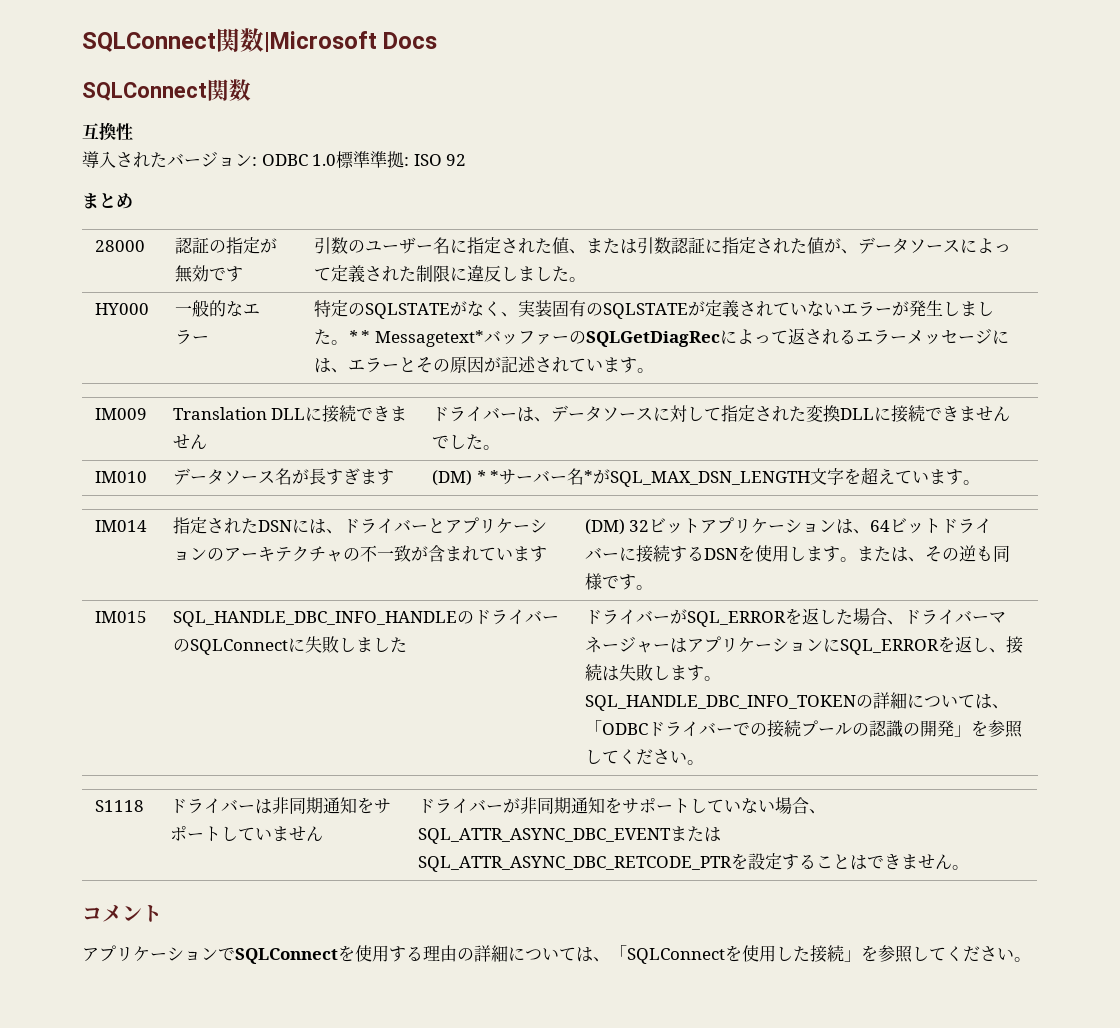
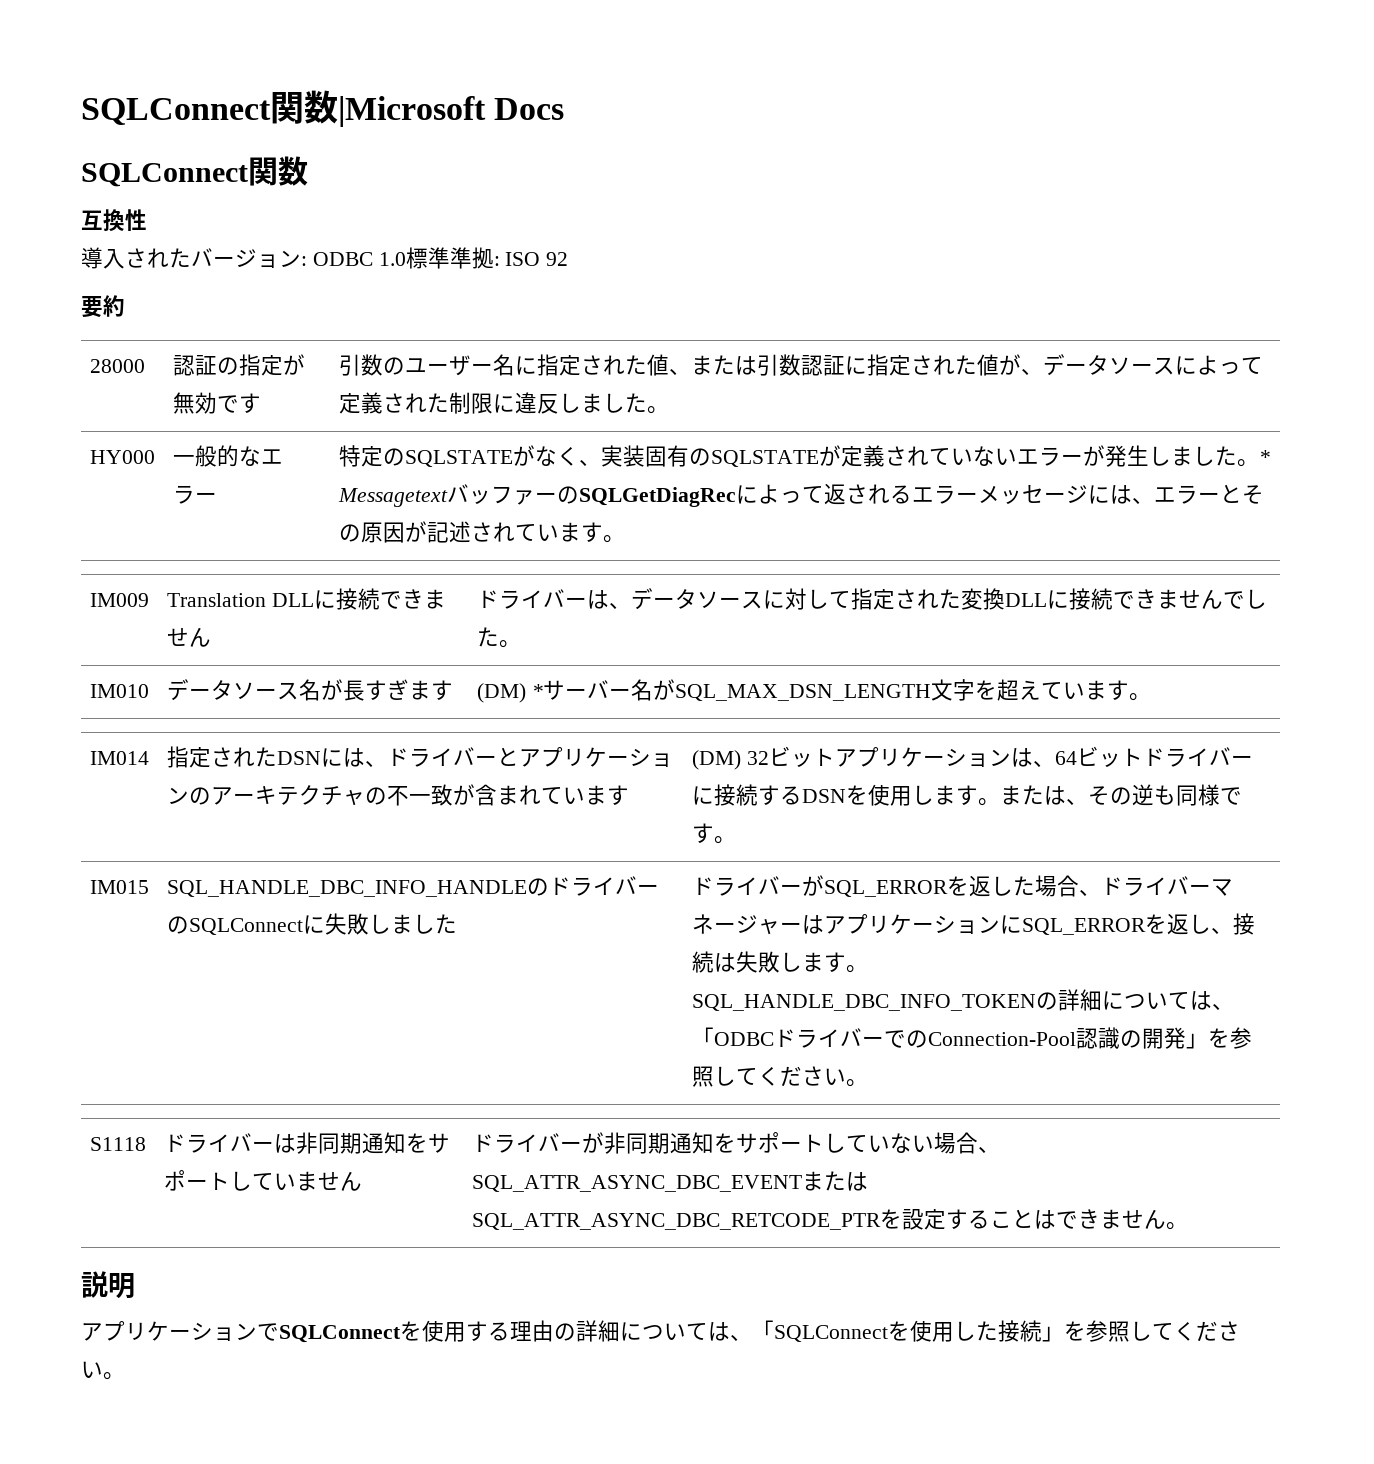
- まとめ
+ 要約
- * * Messagetext*バッファーのSQLGetDiagRecによって返されるエラーメッセージには、エラーとその原因が記述されています。
+ * MessagetextバッファーのSQLGetDiagRecによって返されるエラーメッセージには、エラーとその原因が記述されています。
- IM010 | データソース名が長すぎます | (DM) * *サーバー名*がSQL_MAX_DSN_LENGTH文字を超えています。
+ IM010 | データソース名が長すぎます | (DM) *サーバー名がSQL_MAX_DSN_LENGTH文字を超えています。
- SQL_HANDLE_DBC_INFO_TOKENの詳細については、「ODBCドライバーでの接続プールの認識の開発」を参照してください。
+ SQL_HANDLE_DBC_INFO_TOKENの詳細については、「ODBCドライバーでのConnection-Pool認識の開発」を参照してください。
- コメント
+ 説明

